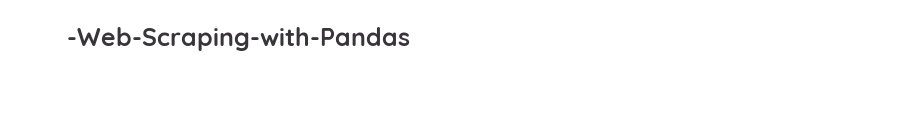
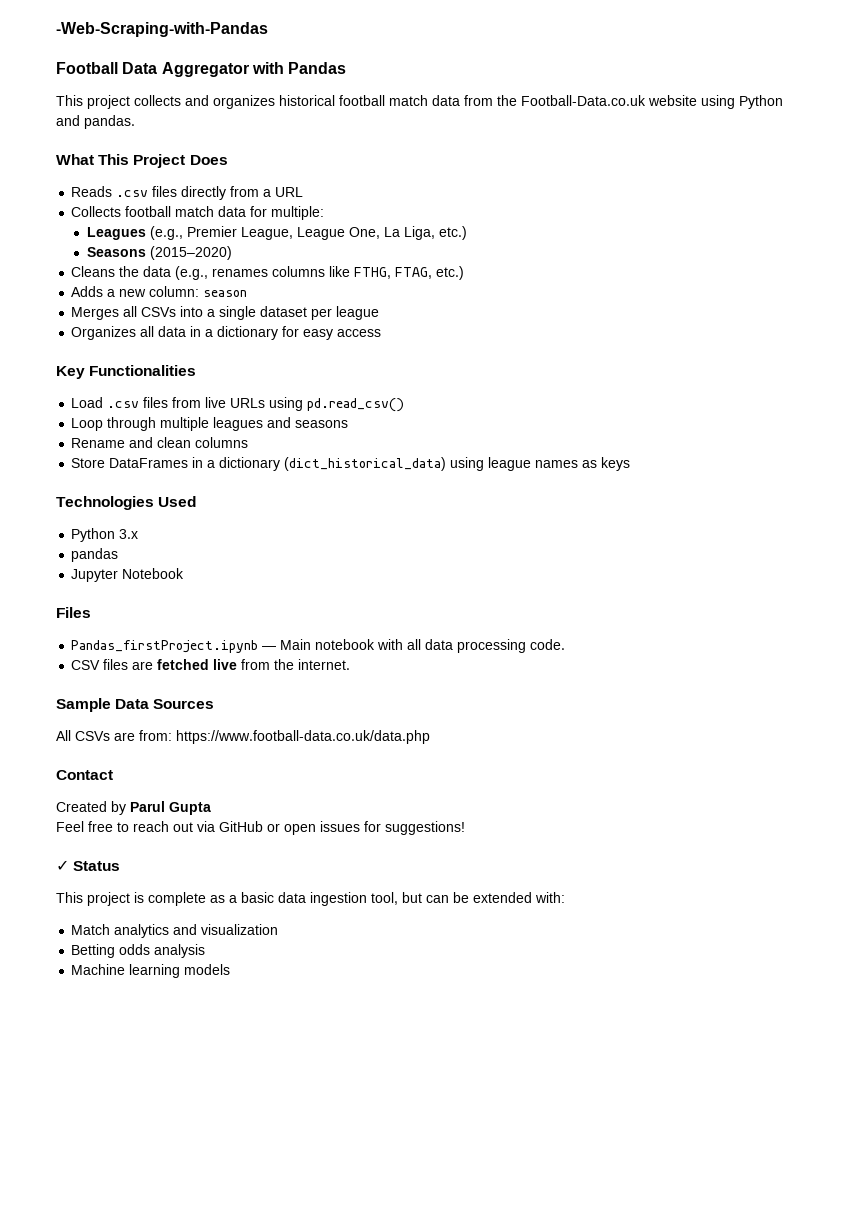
+ Football Data Aggregator with Pandas
+ This project collects and organizes historical football match data from the Football-Data.co.uk website using Python and pandas.
+ What This Project Does
+ Reads .csv files directly from a URL
+ Collects football match data for multiple:
+ Leagues (e.g., Premier League, League One, La Liga, etc.)
+ Seasons (2015–2020)
+ Cleans the data (e.g., renames columns like FTHG, FTAG, etc.)
+ Adds a new column: season
+ Merges all CSVs into a single dataset per league
+ Organizes all data in a dictionary for easy access
+ Key Functionalities
+ Load .csv files from live URLs using pd.read_csv()
+ Loop through multiple leagues and seasons
+ Rename and clean columns
+ Store DataFrames in a dictionary (dict_historical_data) using league names as keys
+ Technologies Used
+ Python 3.x
+ pandas
+ Jupyter Notebook
+ Files
+ Pandas_firstProject.ipynb — Main notebook with all data processing code.
+ CSV files are fetched live from the internet.
+ Sample Data Sources
+ All CSVs are from: https://www.football-data.co.uk/data.php
+ Contact
+ Created by Parul Gupta
+ Feel free to reach out via GitHub or open issues for suggestions!
+ ✓ Status
+ This project is complete as a basic data ingestion tool, but can be extended with:
+ Match analytics and visualization
+ Betting odds analysis
+ Machine learning models

